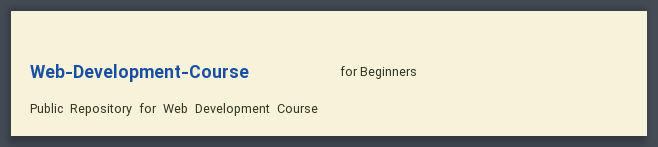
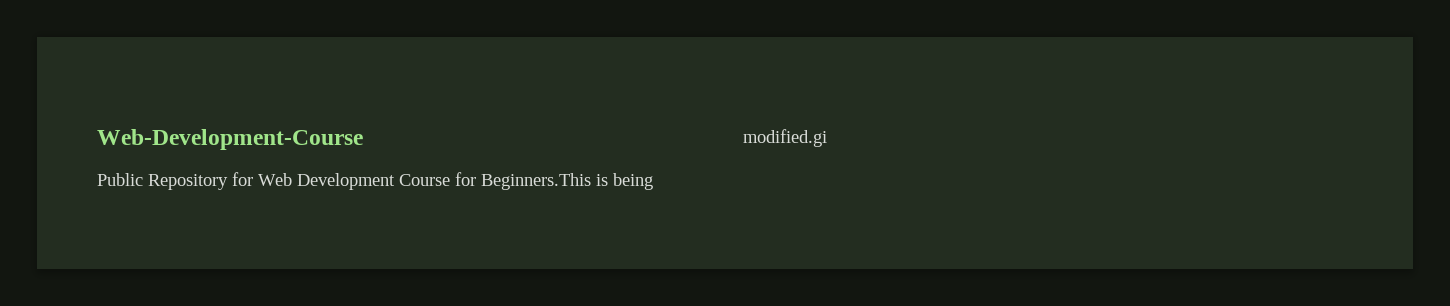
- Public Repository for Web Development Course for Beginners
+ Public Repository for Web Development Course for Beginners.This is being modified.gi

